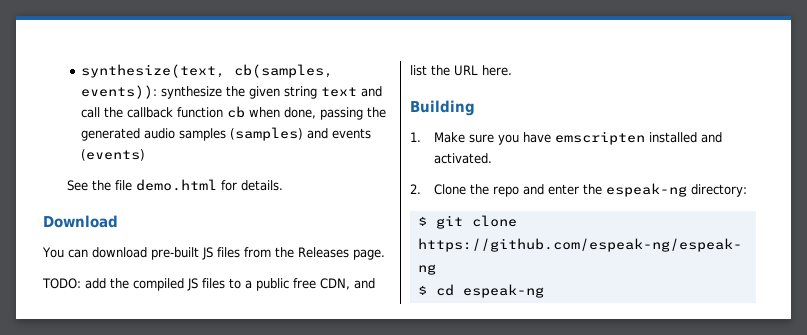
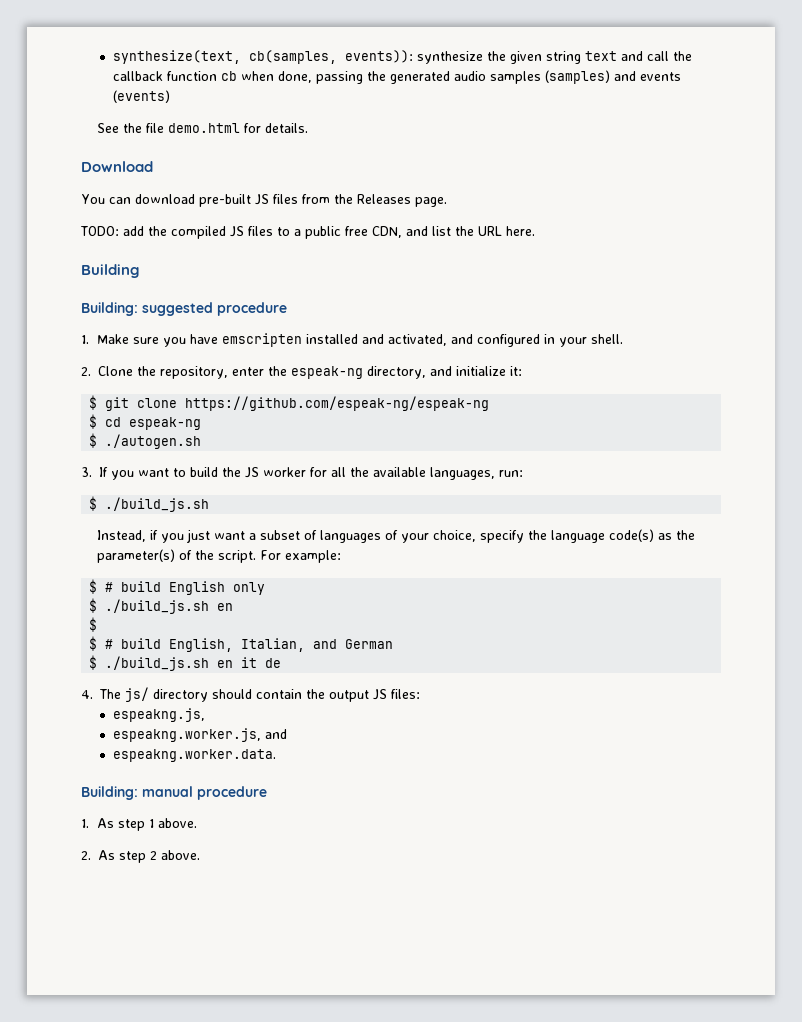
+ Building: suggested procedure
- 1. Make sure you have emscripten installed and activated.
+ 1. Make sure you have emscripten installed and activated, and configured in your shell.
- 2. Clone the repo and enter the espeak-ng directory:
+ 2. Clone the repository, enter the espeak-ng directory, and initialize it:
+ $ ./autogen.sh
+ 3. If you want to build the JS worker for all the available languages, run:
+ $ ./build_js.sh
+ Instead, if you just want a subset of languages of your choice, specify the language code(s) as the parameter(s) of the script. For example:
+ $ # build English only
+ $ ./build_js.sh en
+ $
+ $ # build English, Italian, and German
+ $ ./build_js.sh en it de
+ 4. The js/ directory should contain the output JS files:
+ espeakng.js,
+ espeakng.worker.js, and
+ espeakng.worker.data.
+ Building: manual procedure
+ 1. As step 1 above.
+ 2. As step 2 above.

